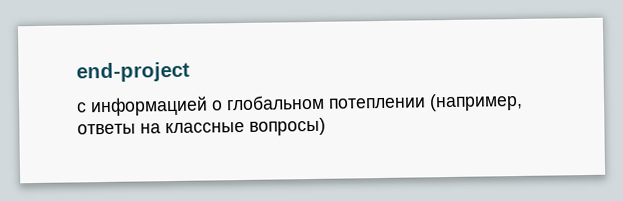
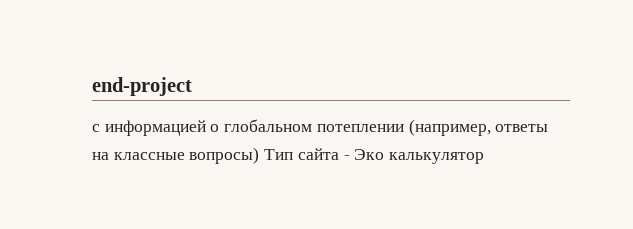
- с информацией о глобальном потеплении (например, ответы на классные вопросы)
+ с информацией о глобальном потеплении (например, ответы на классные вопросы) Тип сайта - Эко калькулятор

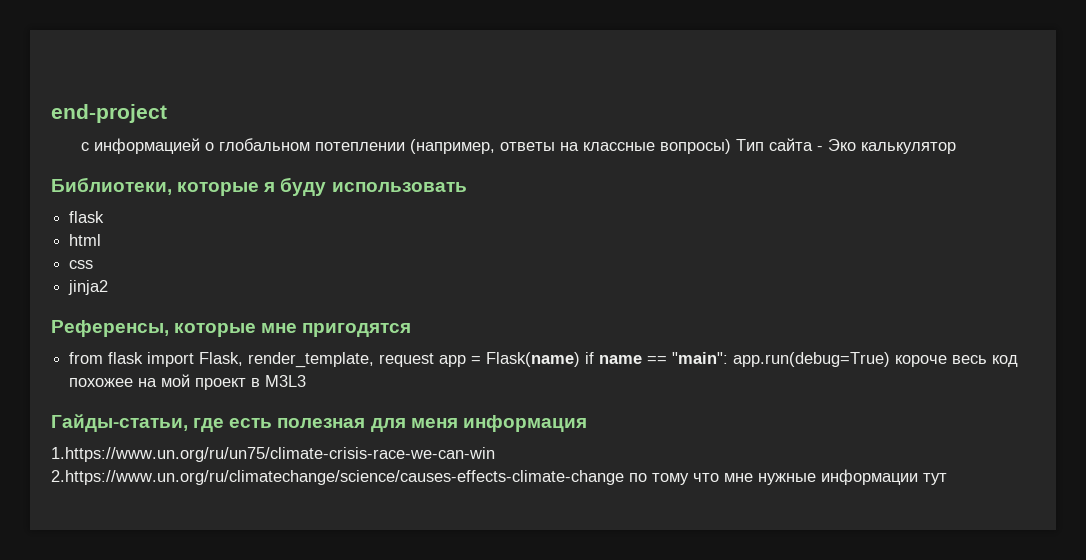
+ Библиотеки, которые я буду использовать
+ flask
+ html
+ css
+ jinja2
+ Референсы, которые мне пригодятся
+ from flask import Flask, render_template, request app = Flask(name) if name == "main": app.run(debug=True) короче весь код похожее на мой проект в M3L3
+ Гайды-статьи, где есть полезная для меня информация
+ 1.https://www.un.org/ru/un75/climate-crisis-race-we-can-win 2.https://www.un.org/ru/climatechange/science/causes-effects-climate-change по тому что мне нужные информации тут

